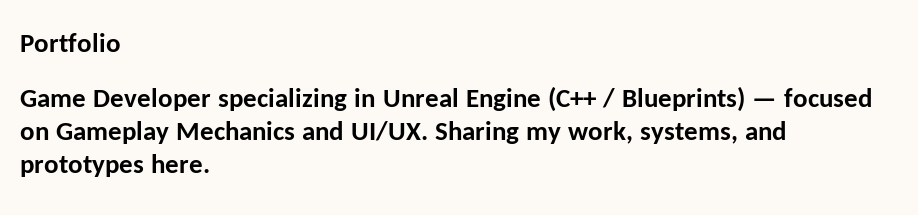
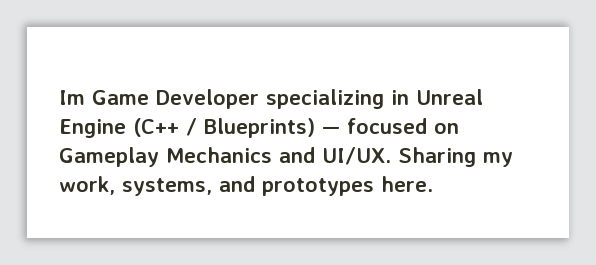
- Portfolio
- Game Developer specializing in Unreal Engine (C++ / Blueprints) — focused on Gameplay Mechanics and UI/UX.
+ Im Game Developer specializing in Unreal Engine (C++ / Blueprints) — focused on Gameplay Mechanics and UI/UX.

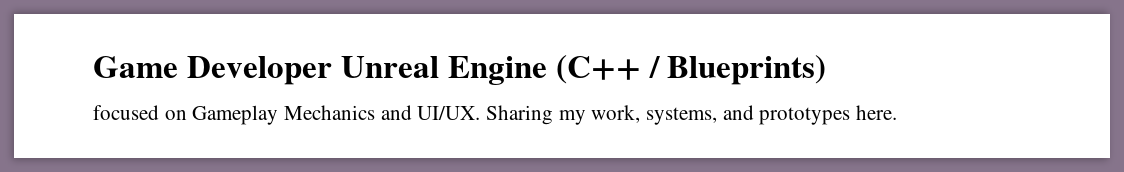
- Im Game Developer specializing in Unreal Engine (C++ / Blueprints) — focused on Gameplay Mechanics and UI/UX.
+ Game Developer Unreal Engine (C++ / Blueprints)
+ focused on Gameplay Mechanics and UI/UX.

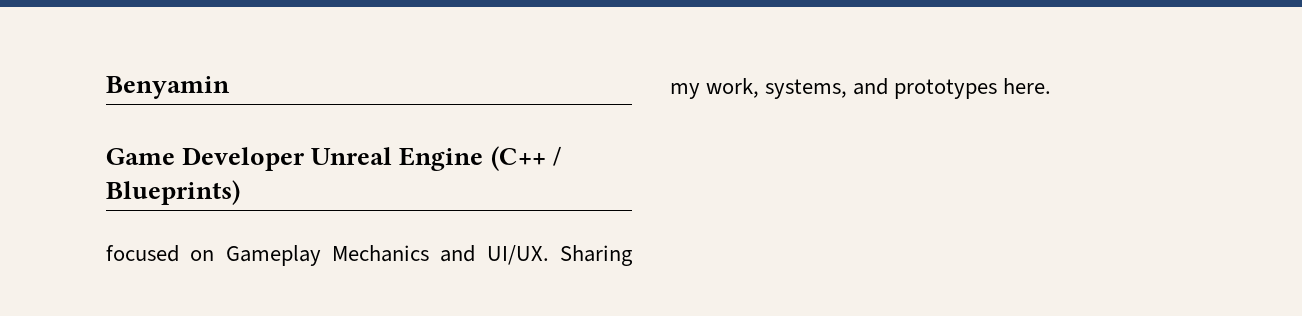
+ Benyamin

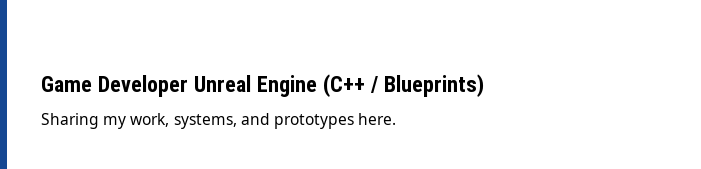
- Benyamin
- focused on Gameplay Mechanics and UI/UX.

